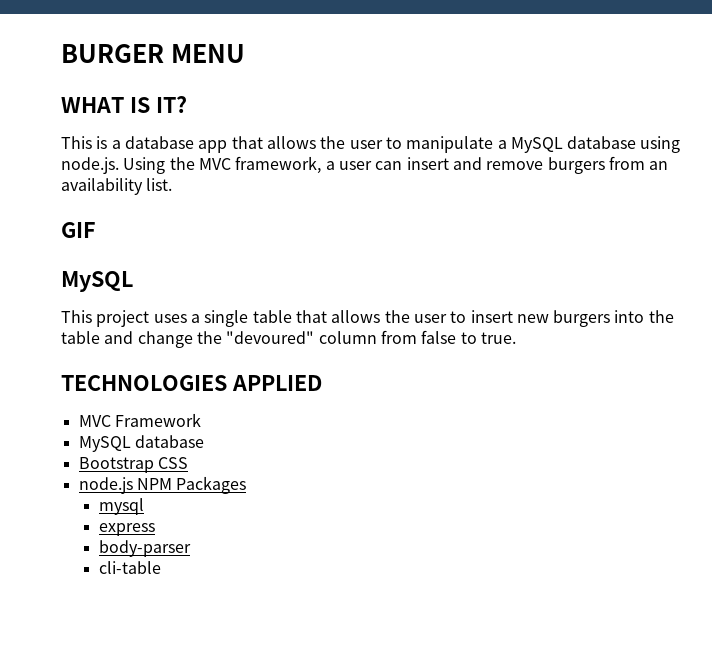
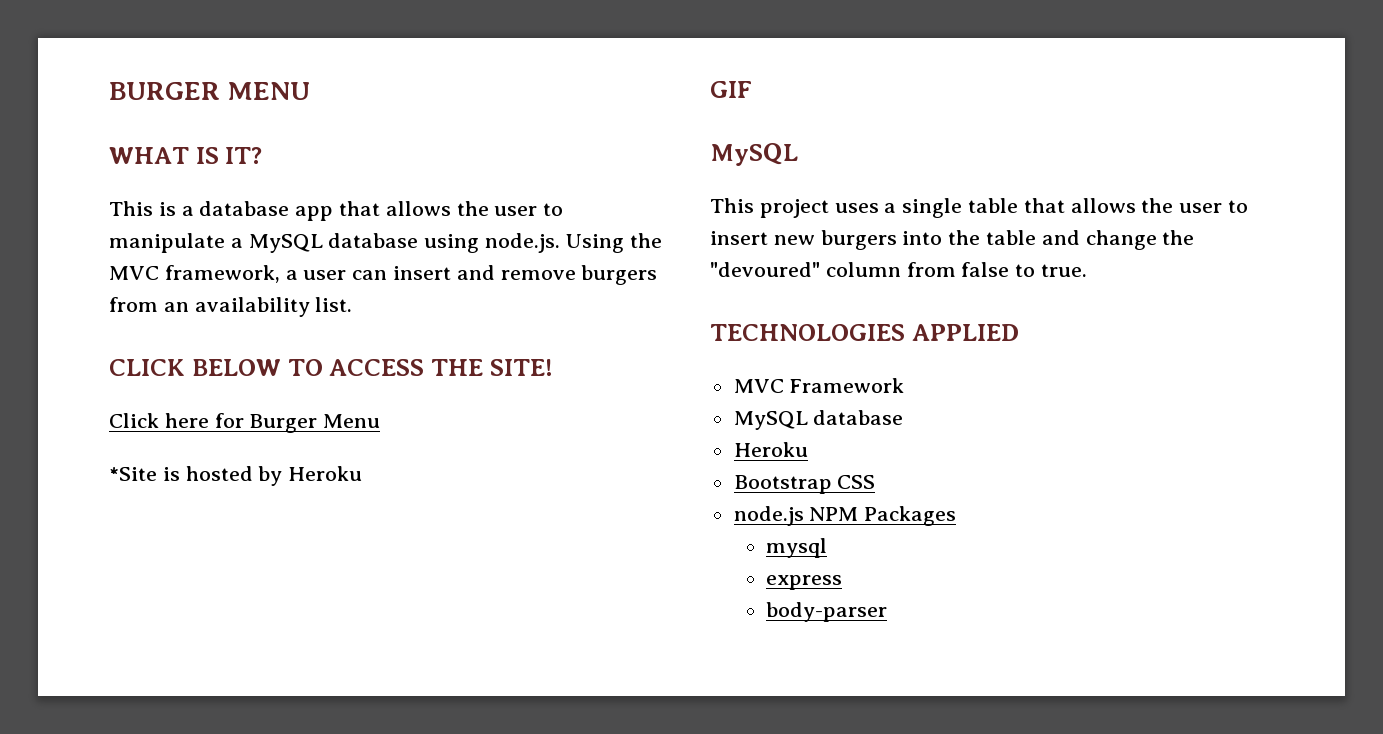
+ CLICK BELOW TO ACCESS THE SITE!
+ Click here for Burger Menu
+ *Site is hosted by Heroku
  MVC Framework
  MySQL database
+ Heroku
- cli-table

